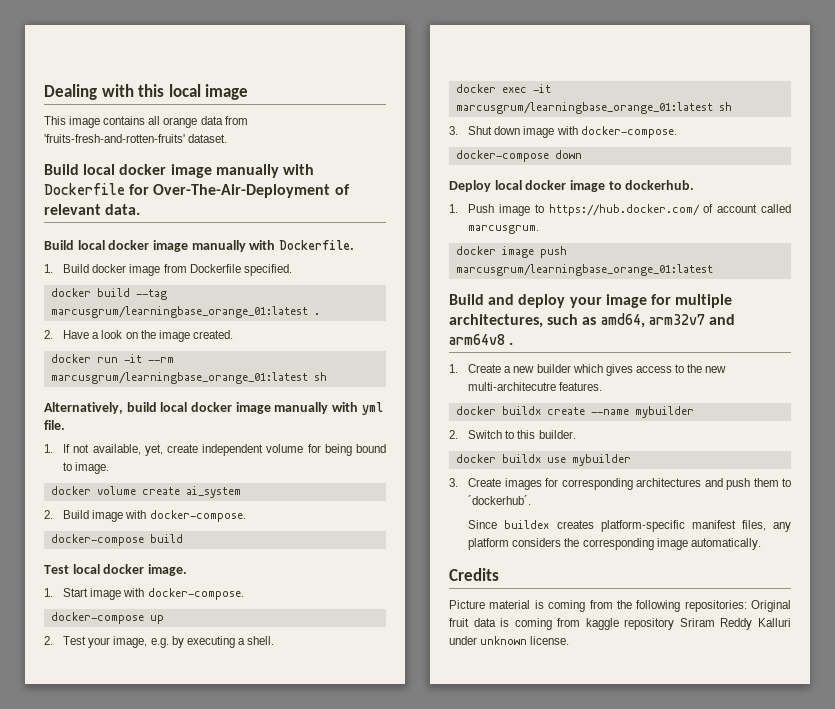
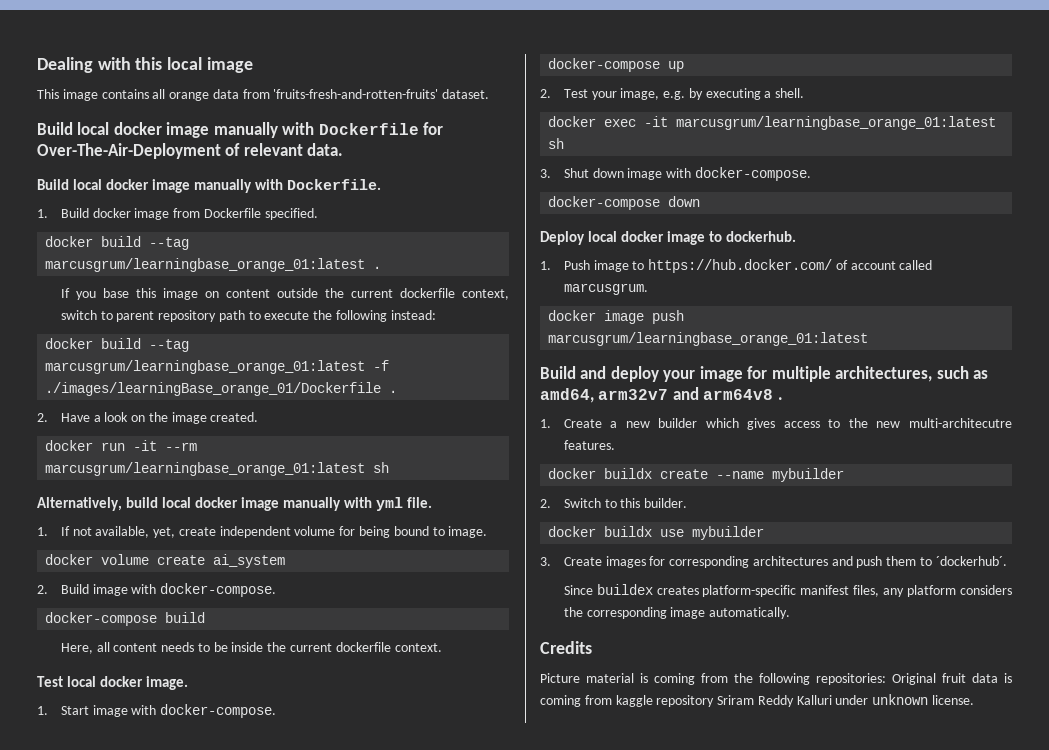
+ If you base this image on content outside the current dockerfile context, switch to parent repository path to execute the following instead:
+ docker build --tag marcusgrum/learningbase_orange_01:latest -f ./images/learningBase_orange_01/Dockerfile .
+ Here, all content needs to be inside the current dockerfile context.

